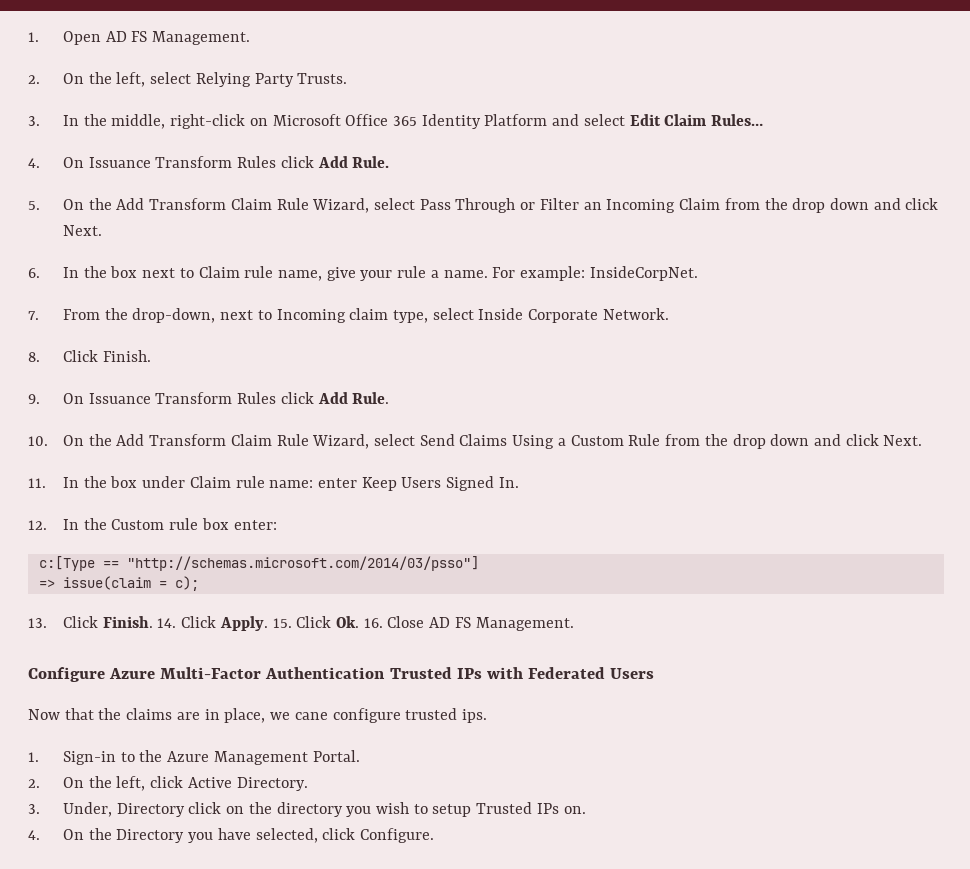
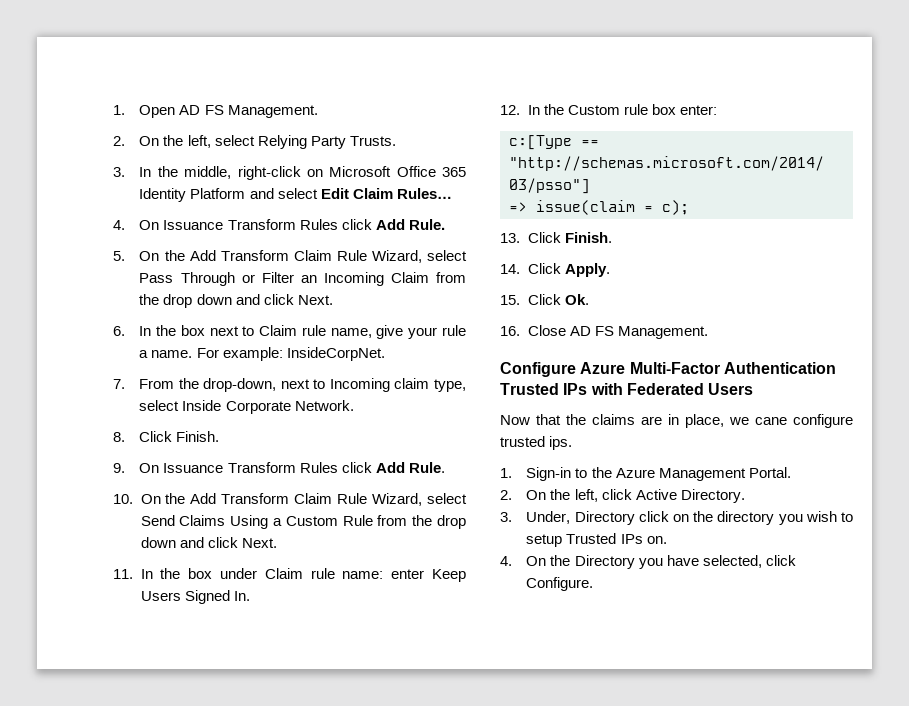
- 13. Click Finish. 14. Click Apply. 15. Click Ok. 16. Close AD FS Management.
+ 13. Click Finish.
+ 14. Click Apply.
+ 15. Click Ok.
+ 16. Close AD FS Management.

